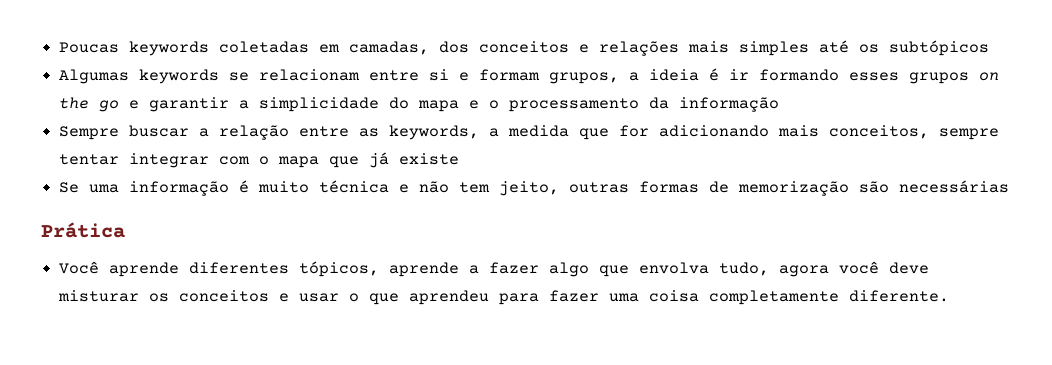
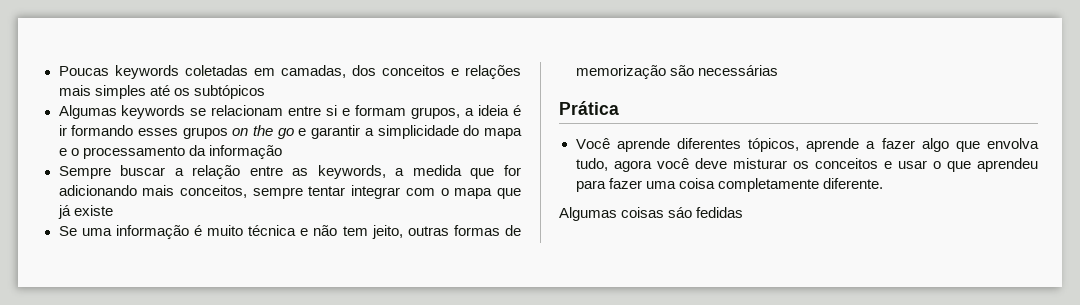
+ Algumas coisas sáo fedidas

